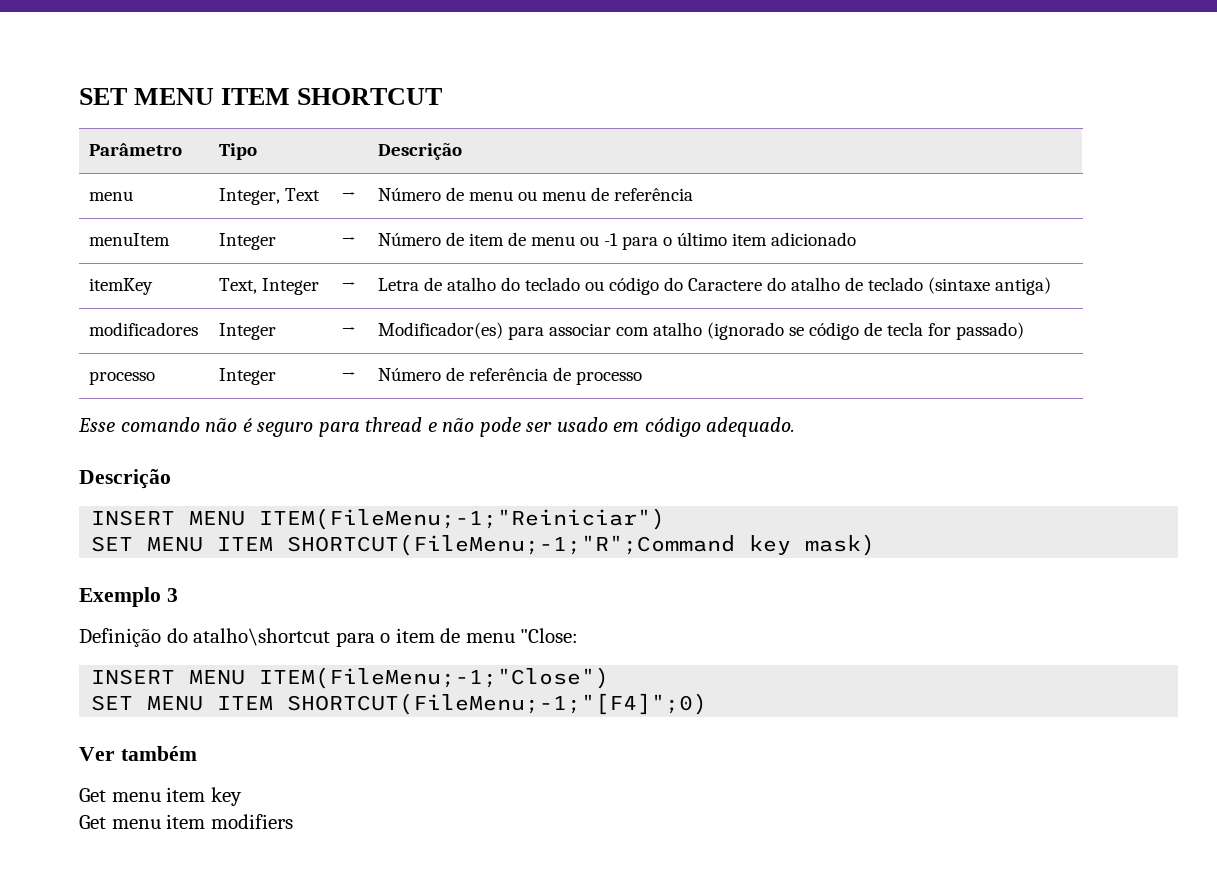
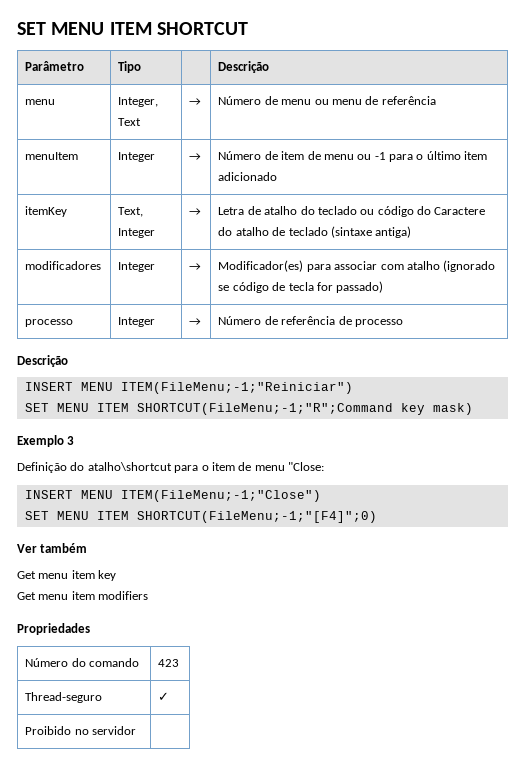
- Esse comando não é seguro para thread e não pode ser usado em código adequado.
+ Propriedades
+ Número do comando | 423
+ Thread-seguro | ✓
+ Proibido no servidor |

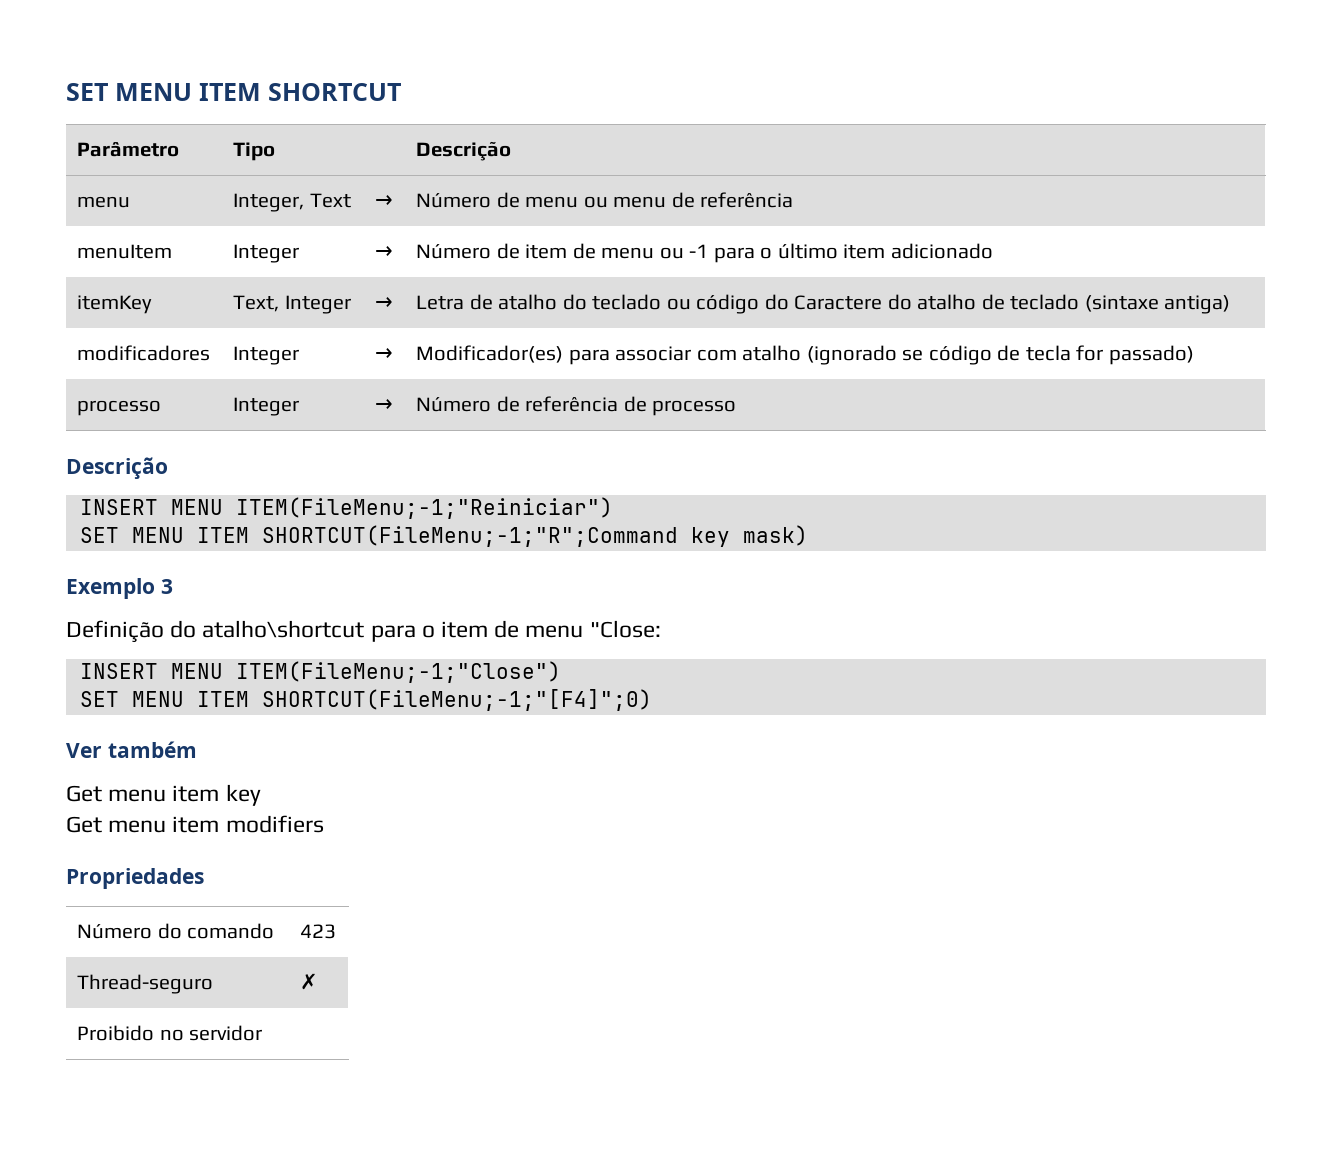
- Thread-seguro | ✓
+ Thread-seguro | ✗

